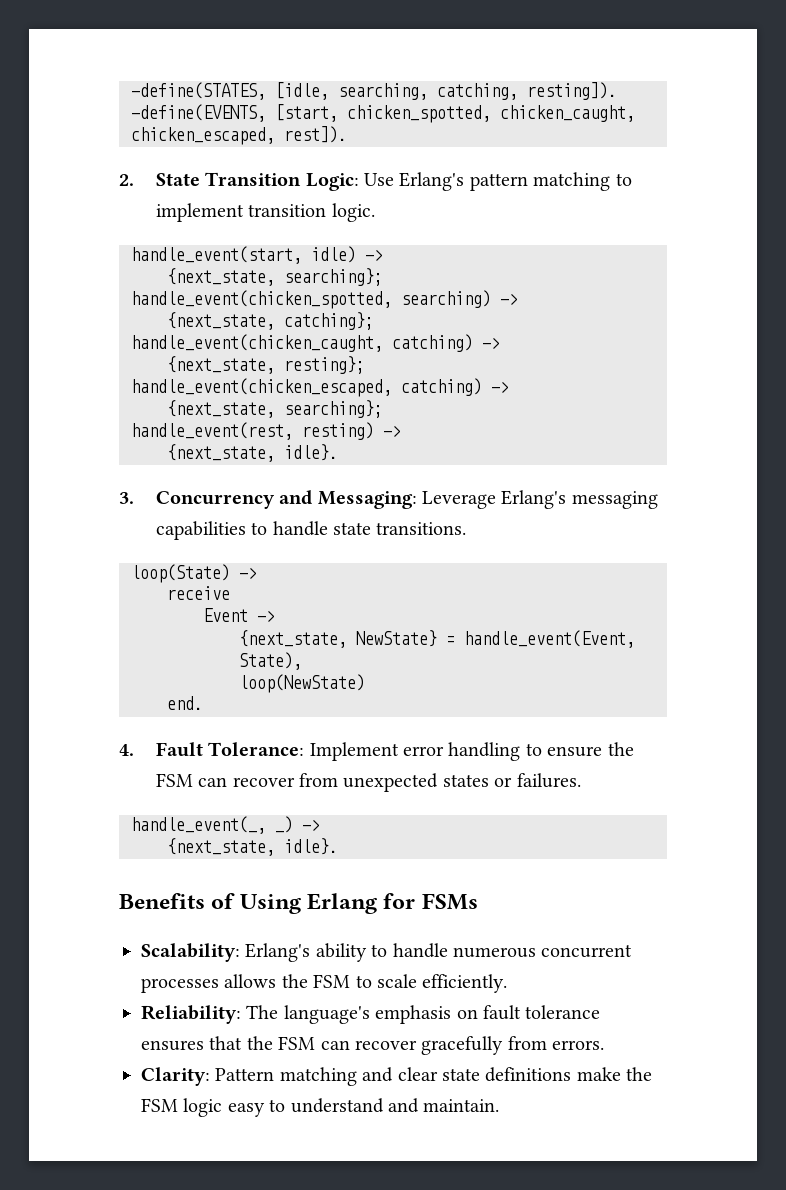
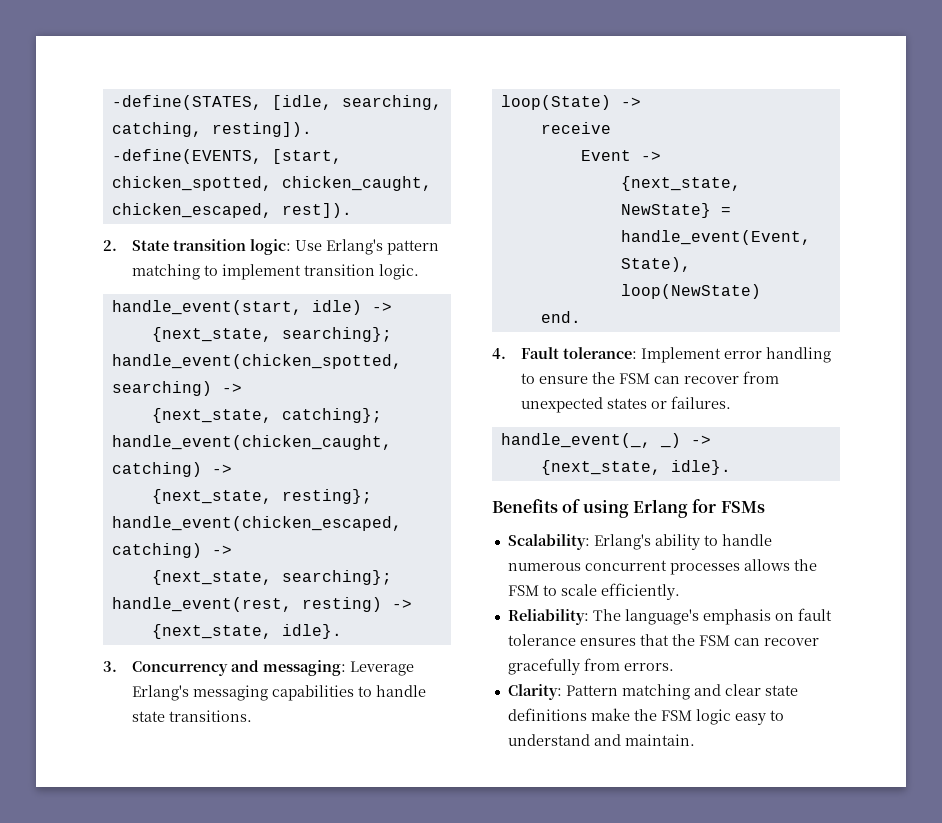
- 2. State Transition Logic: Use Erlang's pattern matching to implement transition logic.
+ 2. State transition logic: Use Erlang's pattern matching to implement transition logic.
- 3. Concurrency and Messaging: Leverage Erlang's messaging capabilities to handle state transitions.
+ 3. Concurrency and messaging: Leverage Erlang's messaging capabilities to handle state transitions.
- 4. Fault Tolerance: Implement error handling to ensure the FSM can recover from unexpected states or failures.
+ 4. Fault tolerance: Implement error handling to ensure the FSM can recover from unexpected states or failures.
- Benefits of Using Erlang for FSMs
+ Benefits of using Erlang for FSMs

